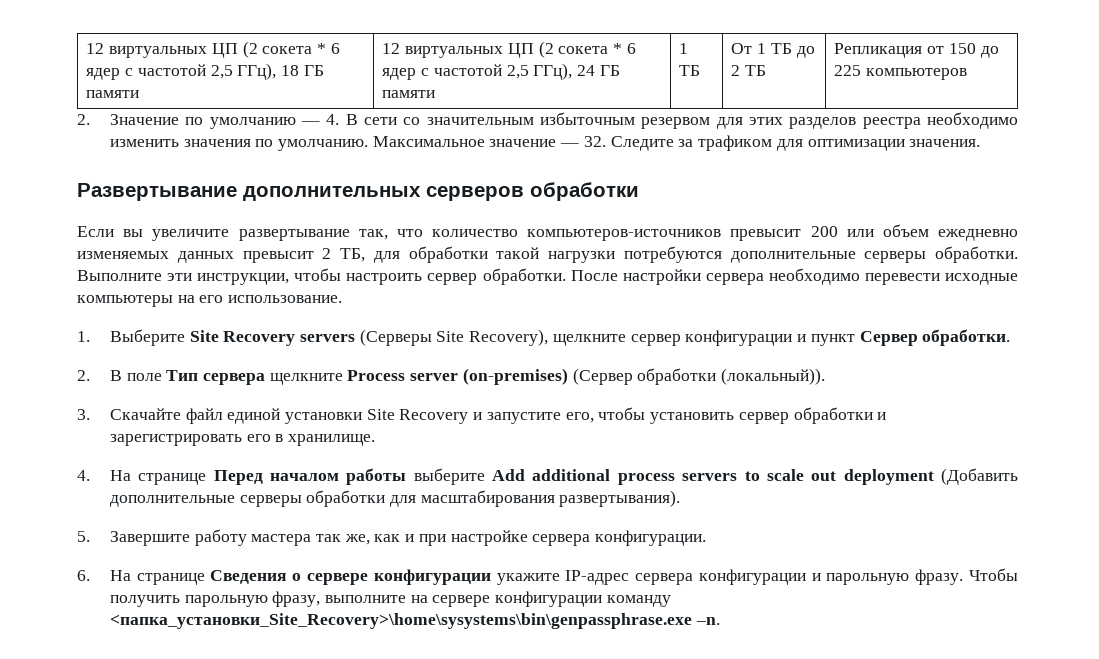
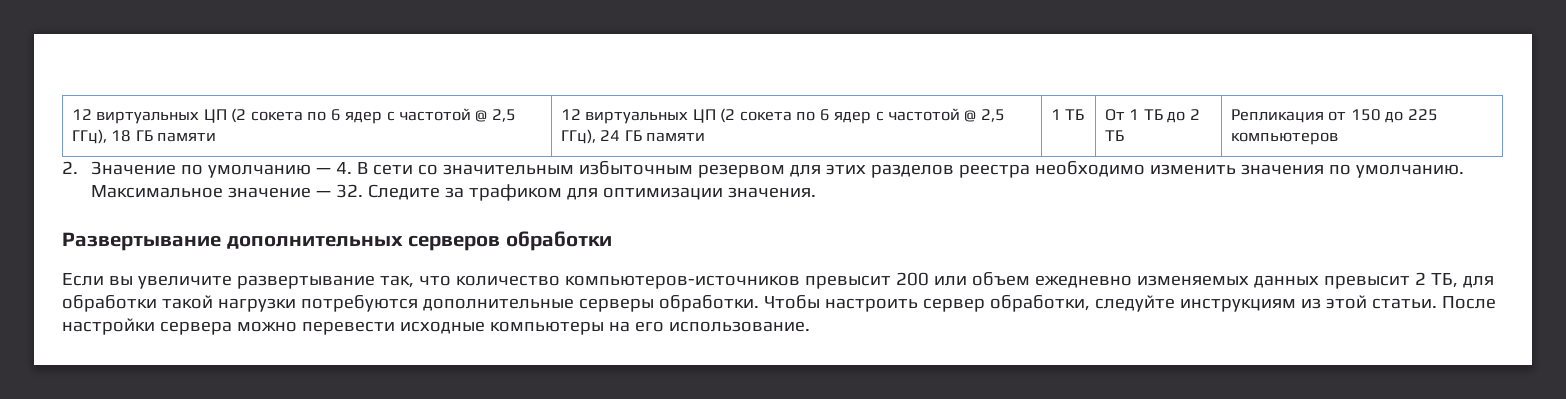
- 12 виртуальных ЦП (2 сокета * 6 ядер с частотой 2,5 ГГц), 18 ГБ памяти
+ 12 виртуальных ЦП (2 сокета по 6 ядер с частотой @ 2,5 ГГц), 18 ГБ памяти
- 12 виртуальных ЦП (2 сокета * 6 ядер с частотой 2,5 ГГц), 24 ГБ памяти
+ 12 виртуальных ЦП (2 сокета по 6 ядер с частотой @ 2,5 ГГц), 24 ГБ памяти
- Выполните эти инструкции, чтобы настроить сервер обработки.
+ Чтобы настроить сервер обработки, следуйте инструкциям из этой статьи.
- После настройки сервера необходимо перевести исходные компьютеры на его использование.
+ После настройки сервера можно перевести исходные компьютеры на его использование.
- 1. Выберите Site Recovery servers (Серверы Site Recovery), щелкните сервер конфигурации и пункт Сервер обработки.
- 2. В поле Тип сервера щелкните Process server (on-premises) (Сервер обработки (локальный)).
- 3. Скачайте файл единой установки Site Recovery и запустите его, чтобы установить сервер обработки и зарегистрировать его в хранилище.
- 4. На странице Перед началом работы выберите Add additional process servers to scale out deployment (Добавить дополнительные серверы обработки для масштабирования развертывания).
- 5. Завершите работу мастера так же, как и при настройке сервера конфигурации.
- 6. На странице Сведения о сервере конфигурации укажите IP-адрес сервера конфигурации и парольную фразу. Чтобы получить парольную фразу, выполните на сервере конфигурации команду <папка_установки_Site_Recovery>\home\sysystems\bin\genpassphrase.exe –n.

